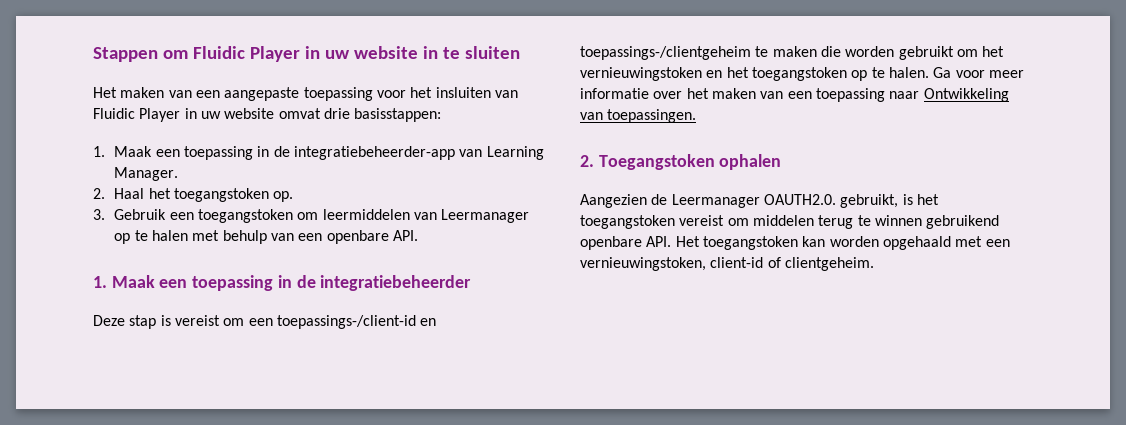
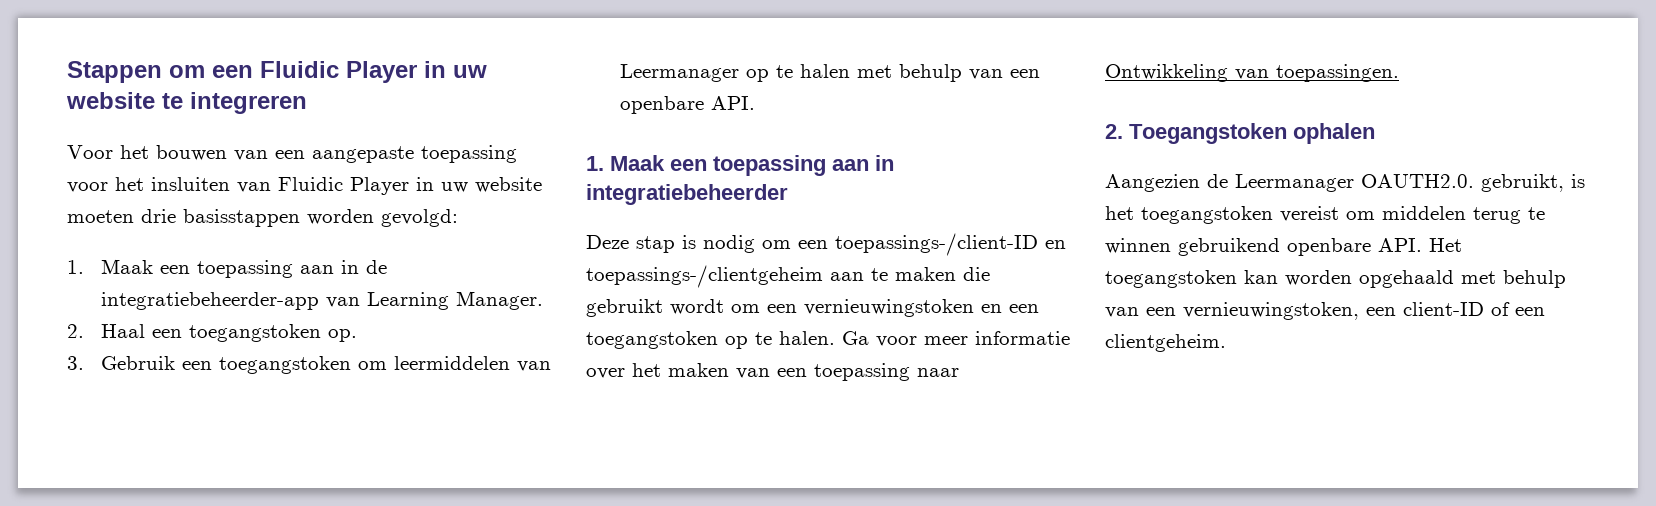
- Stappen om Fluidic Player in uw website in te sluiten
- Het maken van een aangepaste toepassing voor het insluiten van Fluidic Player in uw website omvat drie basisstappen:
- 1. Maak een toepassing in de integratiebeheerder-app van Learning Manager.
+ Stappen om een Fluidic Player in uw website te integreren
+ Voor het bouwen van een aangepaste toepassing voor het insluiten van Fluidic Player in uw website moeten drie basisstappen worden gevolgd:
+ 1. Maak een toepassing aan in de integratiebeheerder-app van Learning Manager.
- 2. Haal het toegangstoken op.
+ 2. Haal een toegangstoken op.
- 1. Maak een toepassing in de integratiebeheerder
+ 1. Maak een toepassing aan in integratiebeheerder
- Deze stap is vereist om een toepassings-/client-id en toepassings-/clientgeheim te maken die worden gebruikt om het vernieuwingstoken en het toegangstoken op te halen.
+ Deze stap is nodig om een toepassings-/client-ID en toepassings-/clientgeheim aan te maken die gebruikt wordt om een vernieuwingstoken en een toegangstoken op te halen.
- Aangezien de Leermanager OAUTH2.0. gebruikt, is het toegangstoken vereist om middelen terug te winnen gebruikend openbare API. Het toegangstoken kan worden opgehaald met een vernieuwingstoken, client-id of clientgeheim.
+ Aangezien de Leermanager OAUTH2.0. gebruikt, is het toegangstoken vereist om middelen terug te winnen gebruikend openbare API. Het toegangstoken kan worden opgehaald met behulp van een vernieuwingstoken, een client-ID of een clientgeheim.

